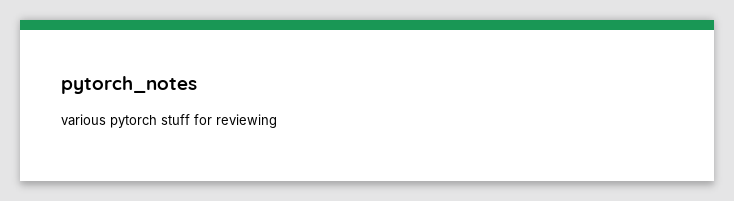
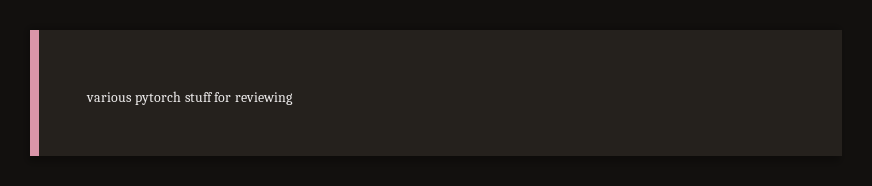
- pytorch_notes

